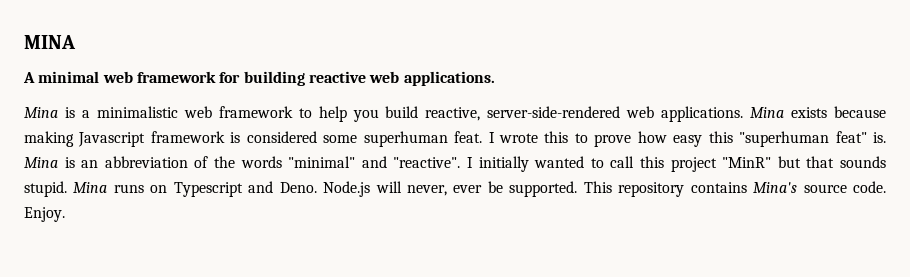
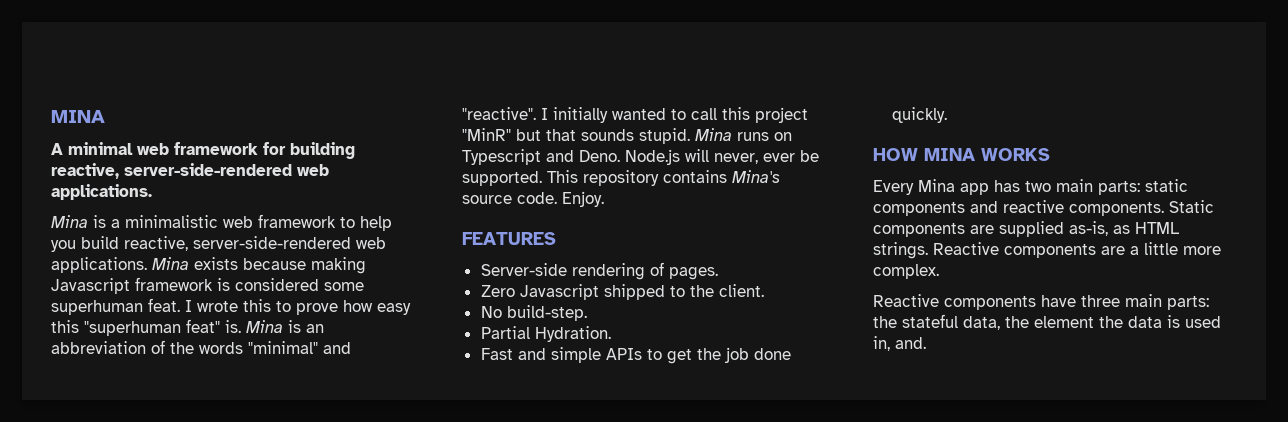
- A minimal web framework for building reactive web applications.
+ A minimal web framework for building reactive, server-side-rendered web applications.
+ FEATURES
+ Server-side rendering of pages.
+ Zero Javascript shipped to the client.
+ No build-step.
+ Partial Hydration.
+ Fast and simple APIs to get the job done quickly.
+ HOW MINA WORKS
+ Every Mina app has two main parts: static components and reactive components. Static components are supplied as-is, as HTML strings. Reactive components are a little more complex.
+ Reactive components have three main parts: the stateful data, the element the data is used in, and.

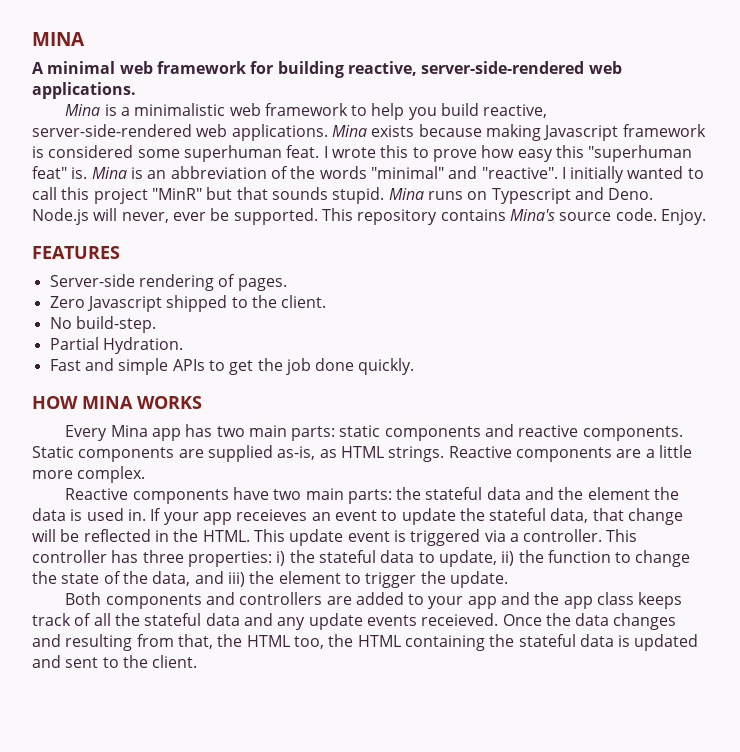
- Reactive components have three main parts: the stateful data, the element the data is used in, and.
+ Reactive components have two main parts: the stateful data and the element the data is used in. If your app receieves an event to update the stateful data, that change will be reflected in the HTML. This update event is triggered via a controller. This controller has three properties: i) the stateful data to update, ii) the function to change the state of the data, and iii) the element to trigger the update.
+ Both components and controllers are added to your app and the app class keeps track of all the stateful data and any update events receieved. Once the data changes and resulting from that, the HTML too, the HTML containing the stateful data is updated and sent to the client.

